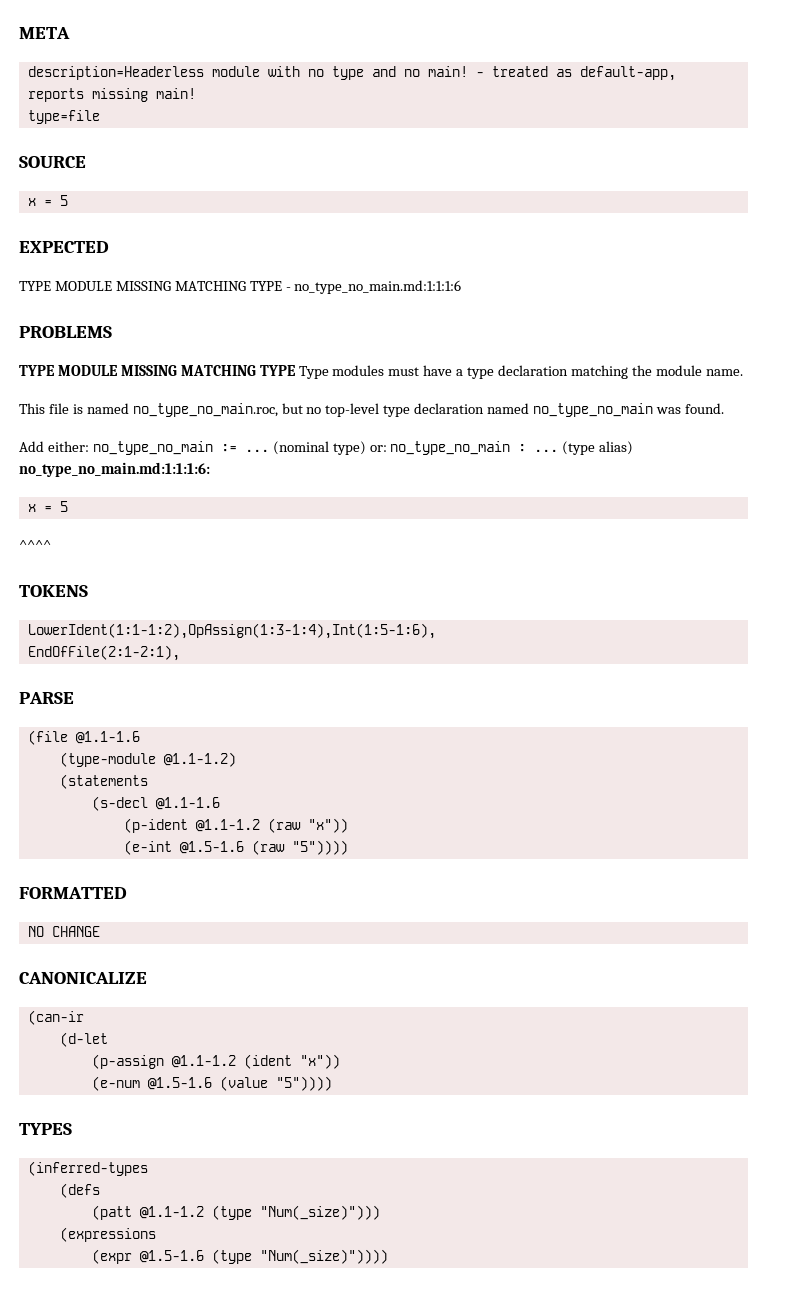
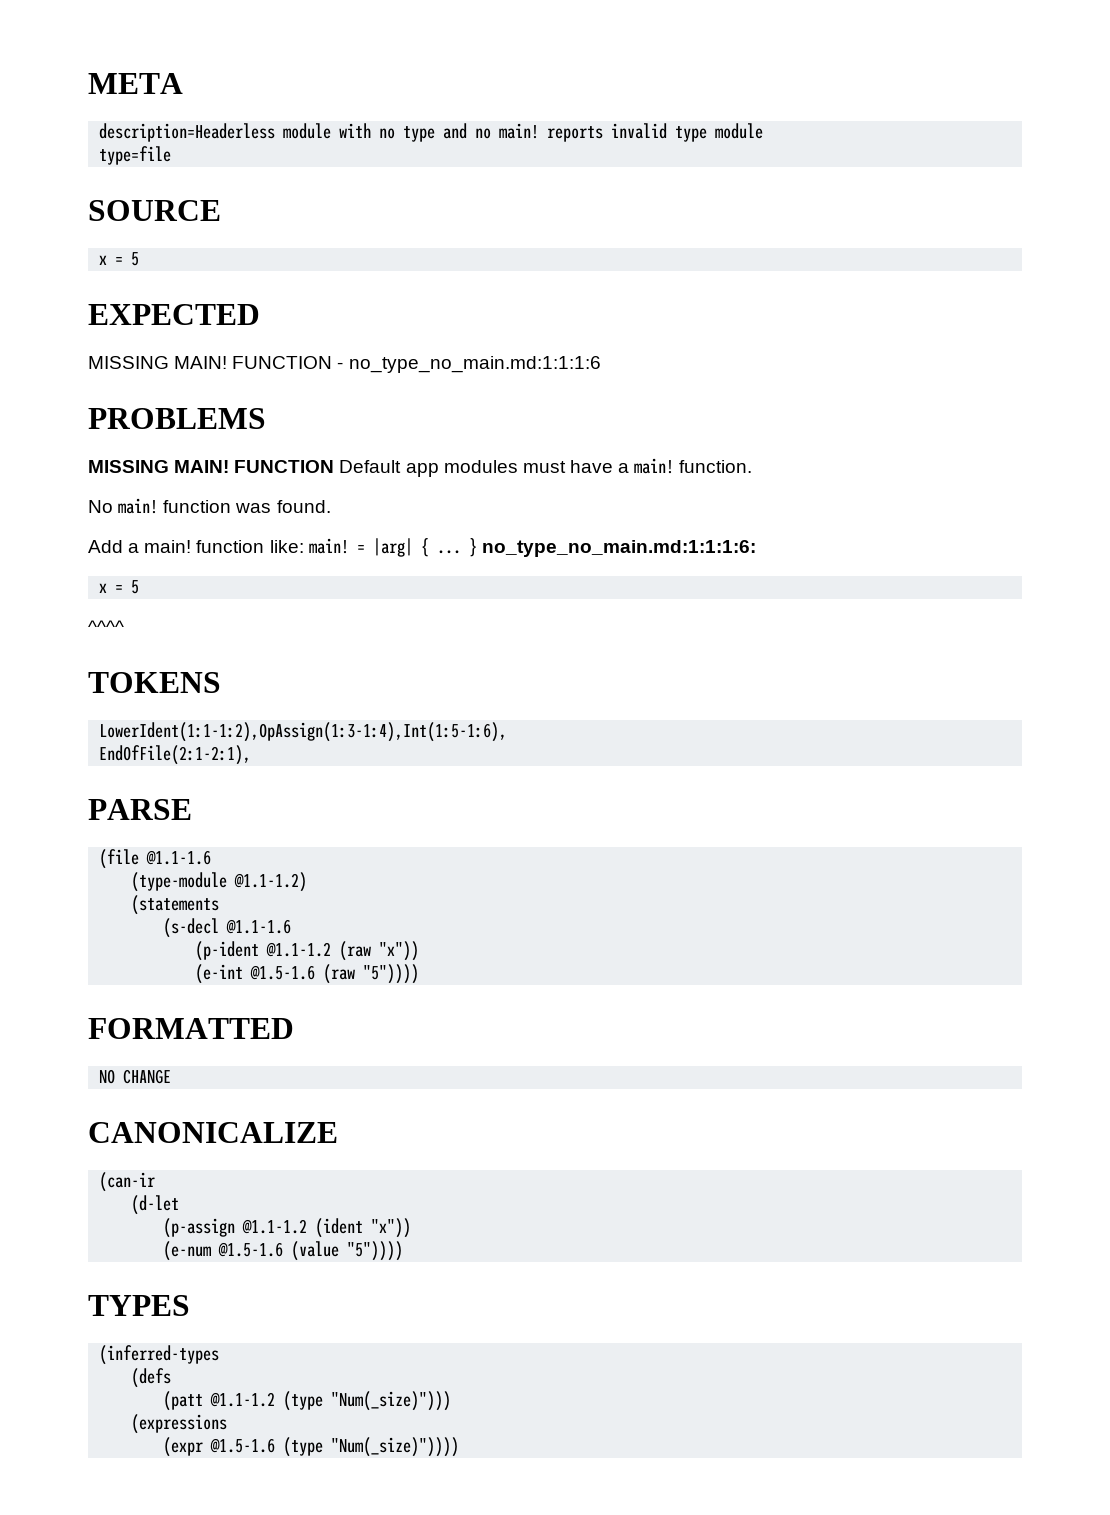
- description=Headerless module with no type and no main! - treated as default-app, reports missing main!
+ description=Headerless module with no type and no main! reports invalid type module
- TYPE MODULE MISSING MATCHING TYPE - no_type_no_main.md:1:1:1:6
+ MISSING MAIN! FUNCTION - no_type_no_main.md:1:1:1:6
  PROBLEMS
- TYPE MODULE MISSING MATCHING TYPE Type modules must have a type declaration matching the module name.
- This file is named no_type_no_main.roc, but no top-level type declaration named no_type_no_main was found.
- Add either: no_type_no_main := ... (nominal type) or: no_type_no_main : ... (type alias) no_type_no_main.md:1:1:1:6:
+ MISSING MAIN! FUNCTION Default app modules must have a main! function.
+ No main! function was found.
+ Add a main! function like: main! = |arg| { ... } no_type_no_main.md:1:1:1:6:

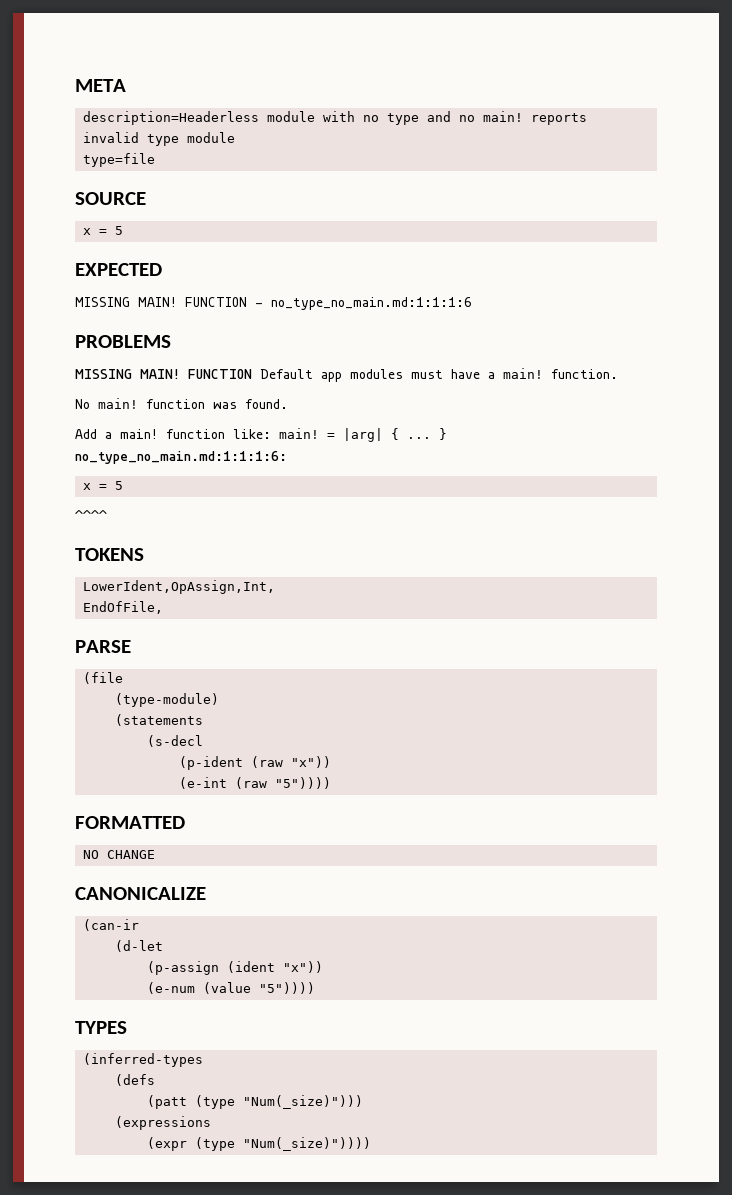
- LowerIdent(1:1-1:2),OpAssign(1:3-1:4),Int(1:5-1:6),
- EndOfFile(2:1-2:1),
+ LowerIdent,OpAssign,Int,
+ EndOfFile,
- (file @1.1-1.6
- (type-module @1.1-1.2)
+ (file
+ (type-module)
- (s-decl @1.1-1.6
+ (s-decl
- (p-ident @1.1-1.2 (raw "x"))
+ (p-ident (raw "x"))
- (e-int @1.5-1.6 (raw "5"))))
+ (e-int (raw "5"))))
- (p-assign @1.1-1.2 (ident "x"))
+ (p-assign (ident "x"))
- (e-num @1.5-1.6 (value "5"))))
+ (e-num (value "5"))))
- (patt @1.1-1.2 (type "Num(_size)")))
+ (patt (type "Num(_size)")))
- (expr @1.5-1.6 (type "Num(_size)"))))
+ (expr (type "Num(_size)"))))

